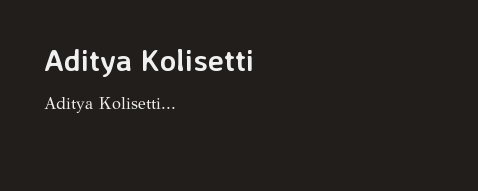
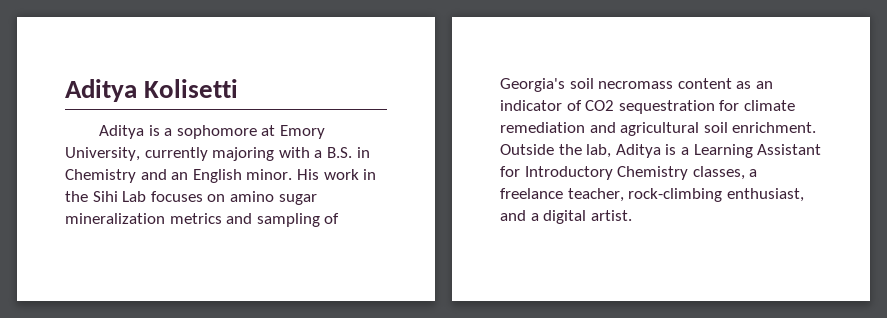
- Aditya Kolisetti...
+ Aditya is a sophomore at Emory University, currently majoring with a B.S. in Chemistry and an English minor. His work in the Sihi Lab focuses on amino sugar mineralization metrics and sampling of Georgia's soil necromass content as an indicator of CO2 sequestration for climate remediation and agricultural soil enrichment. Outside the lab, Aditya is a Learning Assistant for Introductory Chemistry classes, a freelance teacher, rock-climbing enthusiast, and a digital artist.

